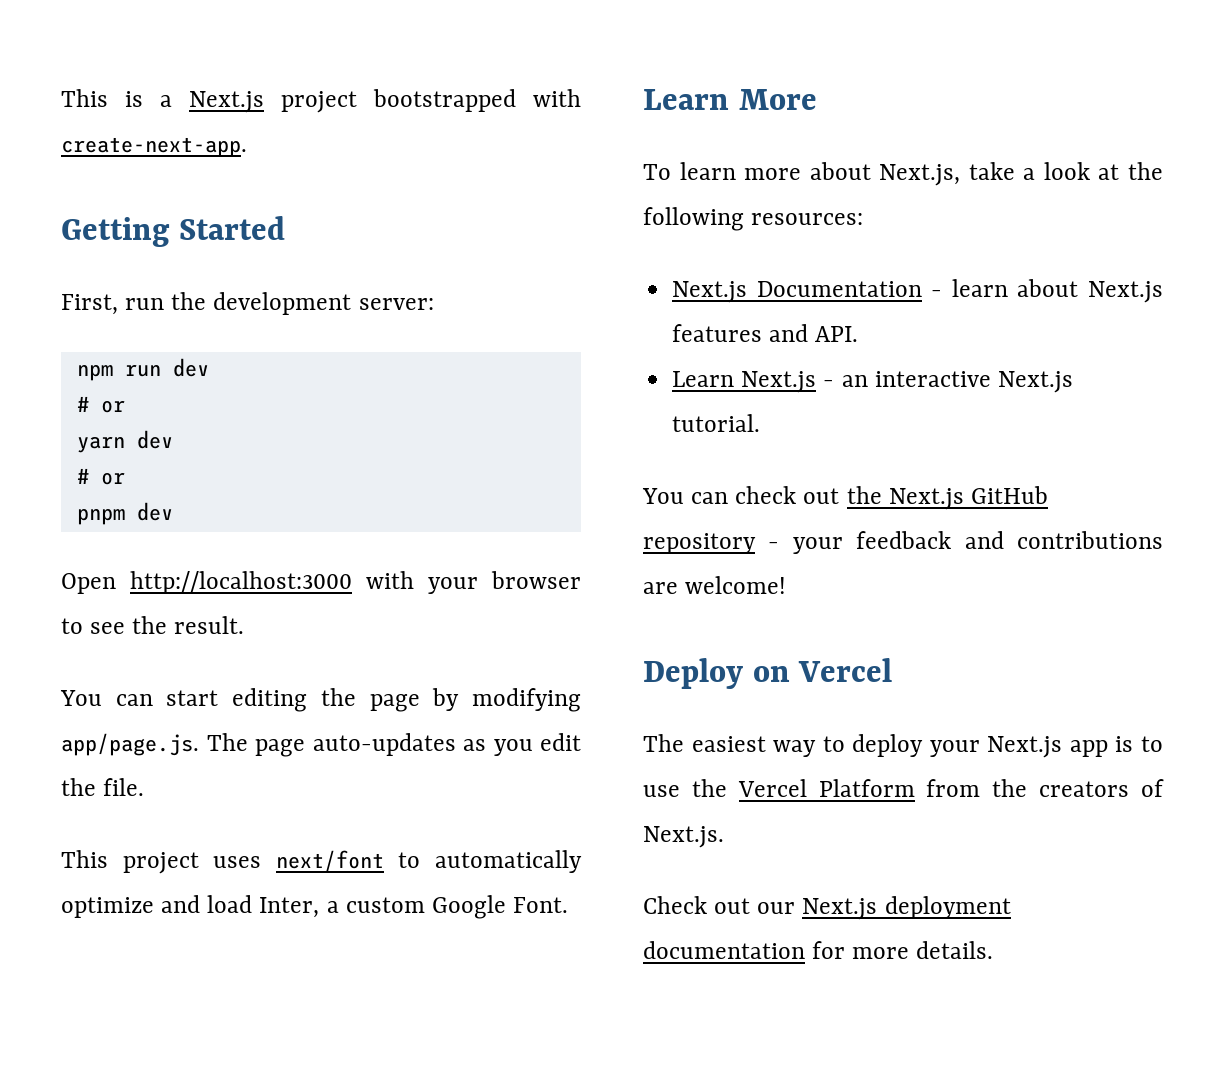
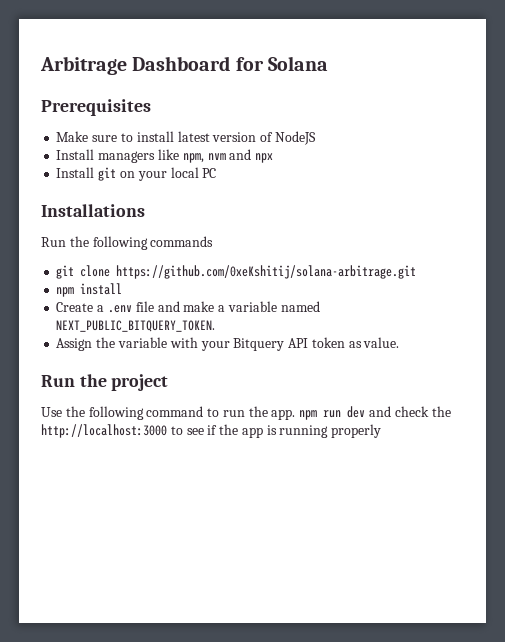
- This is a Next.js project bootstrapped with create-next-app.
- Getting Started
- First, run the development server:
- npm run dev
- # or
- yarn dev
- # or
- pnpm dev
- Open http://localhost:3000 with your browser to see the result.
- You can start editing the page by modifying app/page.js. The page auto-updates as you edit the file.
- This project uses next/font to automatically optimize and load Inter, a custom Google Font.
- Learn More
- To learn more about Next.js, take a look at the following resources:
- Next.js Documentation - learn about Next.js features and API.
- Learn Next.js - an interactive Next.js tutorial.
- You can check out the Next.js GitHub repository - your feedback and contributions are welcome!
- Deploy on Vercel
- The easiest way to deploy your Next.js app is to use the Vercel Platform from the creators of Next.js.
- Check out our Next.js deployment documentation for more details.
+ Arbitrage Dashboard for Solana
+ Prerequisites
+ Make sure to install latest version of NodeJS
+ Install managers like npm, nvm and npx
+ Install git on your local PC
+ Installations
+ Run the following commands
+ git clone https://github.com/0xeKshitij/solana-arbitrage.git
+ npm install
+ Create a .env file and make a variable named NEXT_PUBLIC_BITQUERY_TOKEN.
+ Assign the variable with your Bitquery API token as value.
+ Run the project
+ Use the following command to run the app. npm run dev and check the http://localhost:3000 to see if the app is running properly

